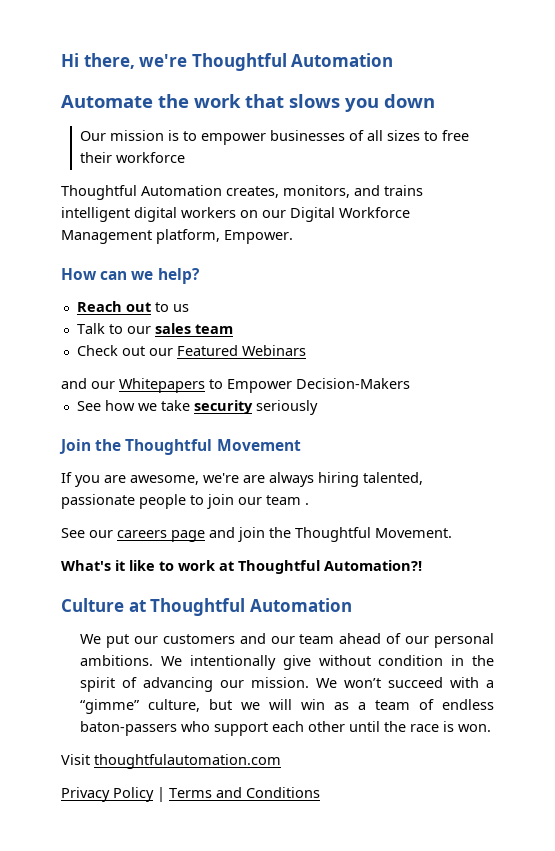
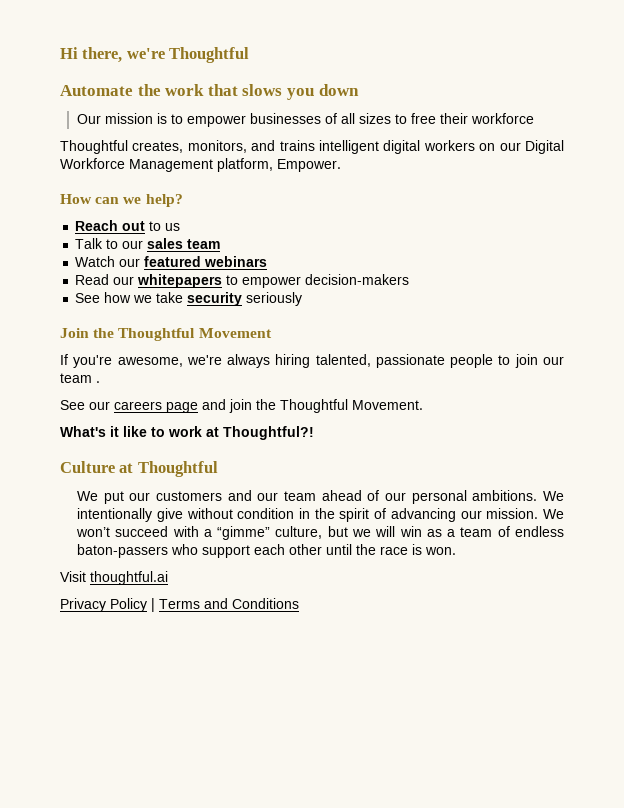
- Hi there, we're Thoughtful Automation
+ Hi there, we're Thoughtful
- Thoughtful Automation creates, monitors, and trains intelligent digital workers on our Digital Workforce Management platform, Empower.
+ Thoughtful creates, monitors, and trains intelligent digital workers on our Digital Workforce Management platform, Empower.
- Check out our Featured Webinars
- and our Whitepapers to Empower Decision-Makers
+ Watch our featured webinars
+ Read our whitepapers to empower decision-makers
- If you are awesome, we're are always hiring talented, passionate people to join our team .
+ If you're awesome, we're always hiring talented, passionate people to join our team .
- What's it like to work at Thoughtful Automation?!
+ What's it like to work at Thoughtful?!
- Culture at Thoughtful Automation
+ Culture at Thoughtful
- Visit thoughtfulautomation.com
+ Visit thoughtful.ai

